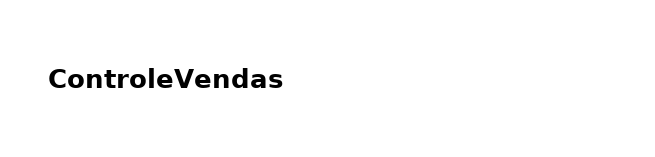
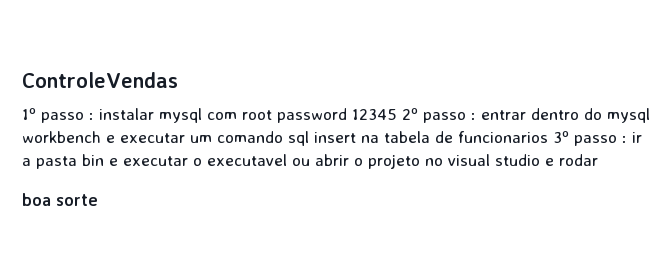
+ 1º passo : instalar mysql com root password 12345 2º passo : entrar dentro do mysql workbench e executar um comando sql insert na tabela de funcionarios 3º passo : ir a pasta bin e executar o executavel ou abrir o projeto no visual studio e rodar
+ boa sorte

